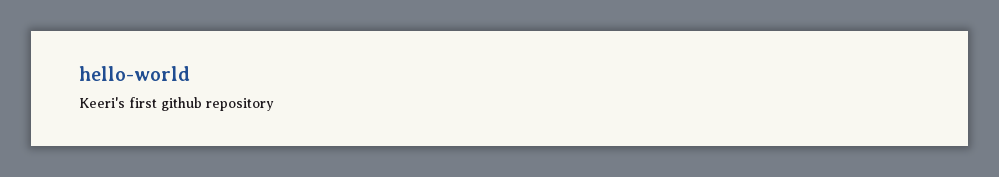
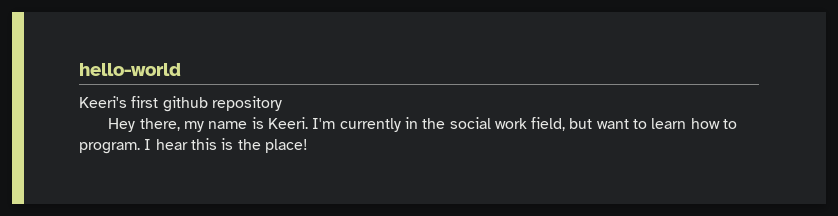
+ Hey there, my name is Keeri. I'm currently in the social work field, but want to learn how to program. I hear this is the place!

